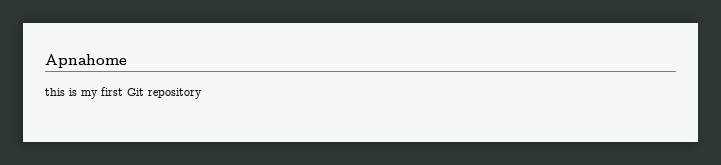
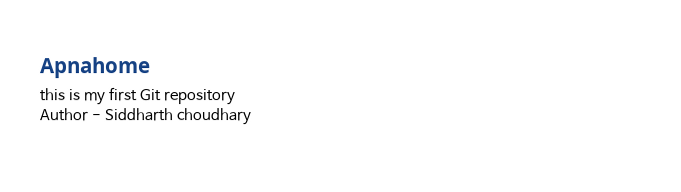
+ Author - Siddharth choudhary

